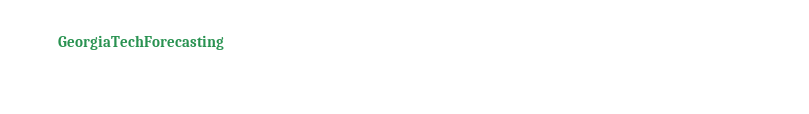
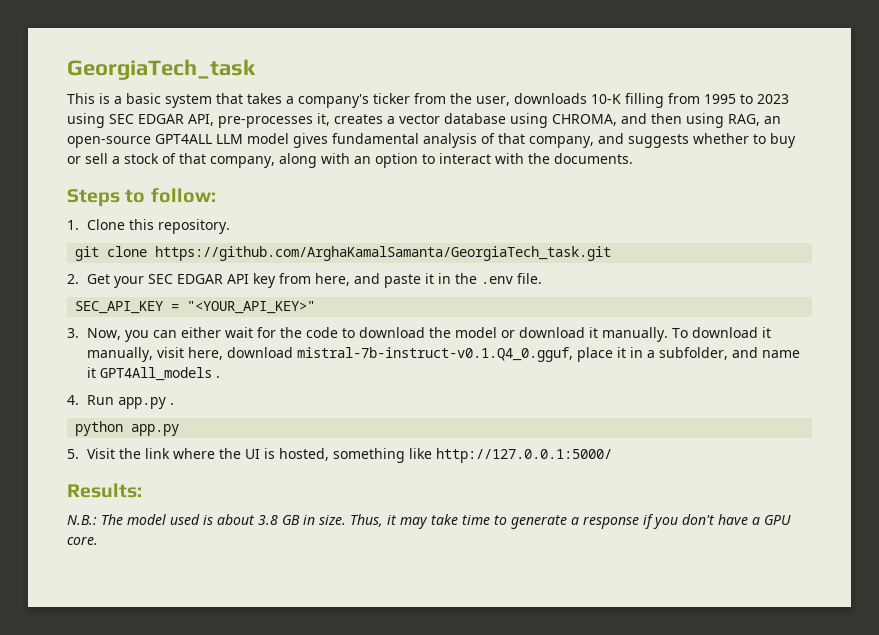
- GeorgiaTechForecasting
+ GeorgiaTech_task
+ This is a basic system that takes a company's ticker from the user, downloads 10-K filling from 1995 to 2023 using SEC EDGAR API, pre-processes it, creates a vector database using CHROMA, and then using RAG, an open-source GPT4ALL LLM model gives fundamental analysis of that company, and suggests whether to buy or sell a stock of that company, along with an option to interact with the documents.
+ Steps to follow:
+ 1. Clone this repository.
+ git clone https://github.com/ArghaKamalSamanta/GeorgiaTech_task.git
+ 2. Get your SEC EDGAR API key from here, and paste it in the .env file.
+ SEC_API_KEY = "<YOUR_API_KEY>"
+ 3. Now, you can either wait for the code to download the model or download it manually. To download it manually, visit here, download mistral-7b-instruct-v0.1.Q4_0.gguf, place it in a subfolder, and name it GPT4All_models .
+ 4. Run app.py .
+ python app.py
+ 5. Visit the link where the UI is hosted, something like http://127.0.0.1:5000/
+ Results:
+ N.B.: The model used is about 3.8 GB in size. Thus, it may take time to generate a response if you don't have a GPU core.

